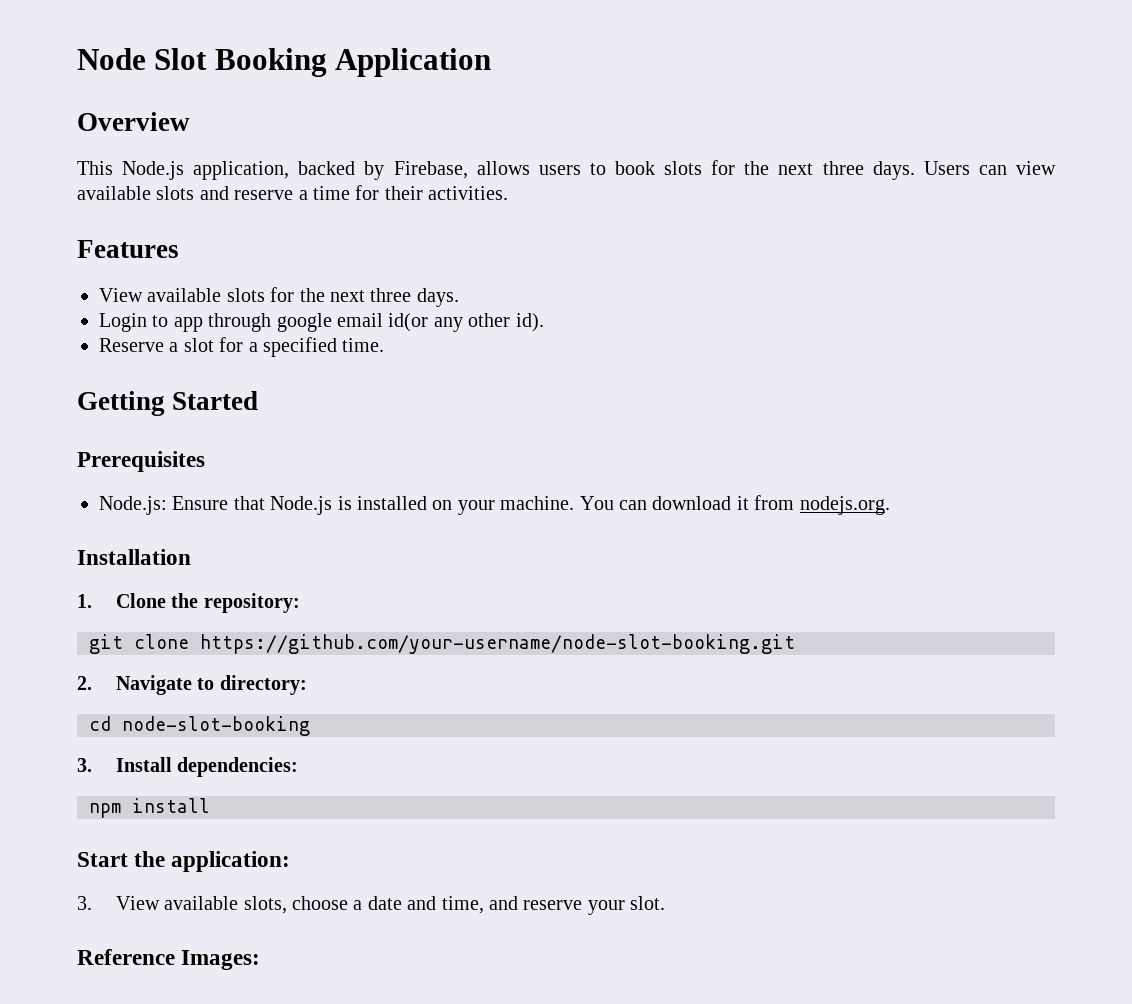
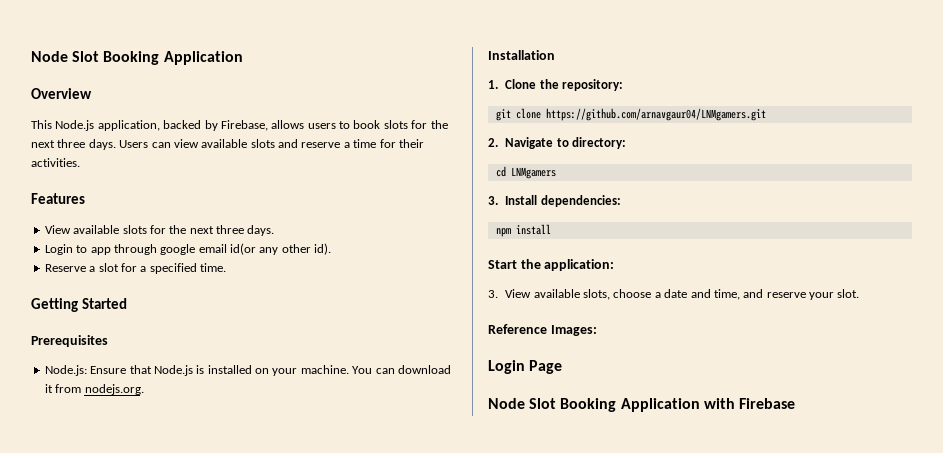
- git clone https://github.com/your-username/node-slot-booking.git
+ git clone https://github.com/arnavgaur04/LNMgamers.git
- cd node-slot-booking
+ cd LNMgamers
+ Login Page
+ Node Slot Booking Application with Firebase

